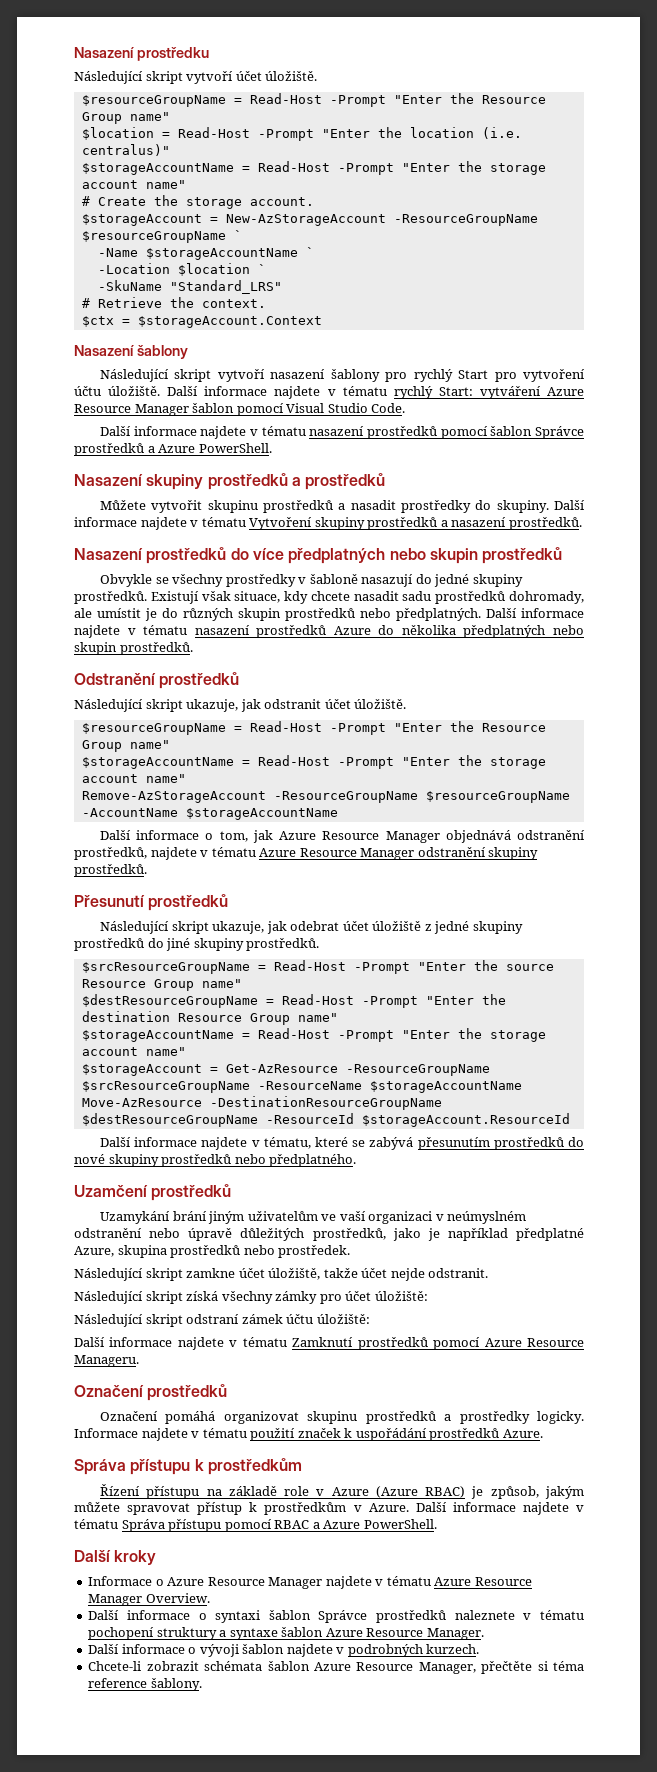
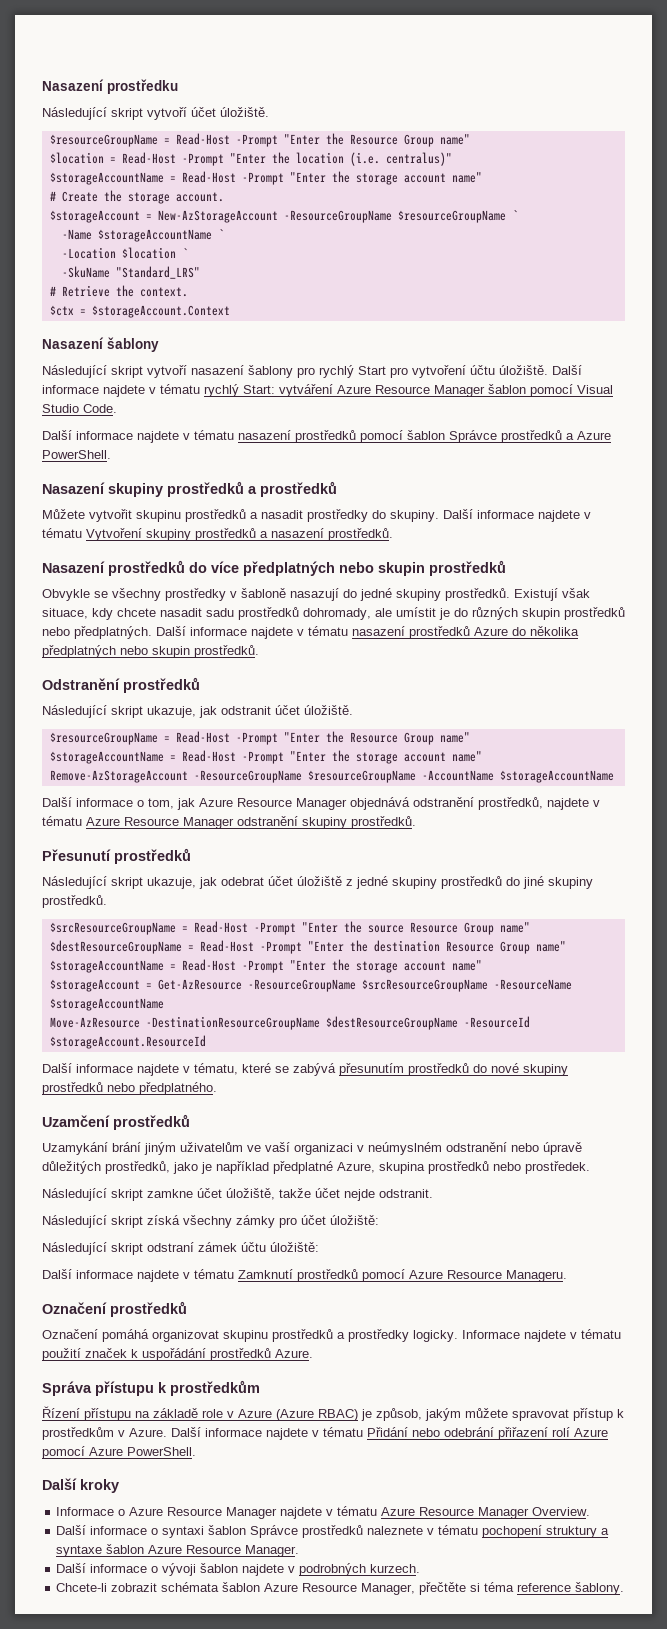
- Další informace najdete v tématu Správa přístupu pomocí RBAC a Azure PowerShell.
+ Další informace najdete v tématu Přidání nebo odebrání přiřazení rolí Azure pomocí Azure PowerShell.

